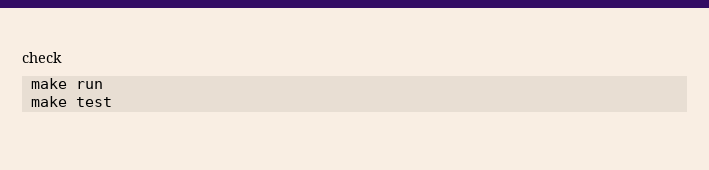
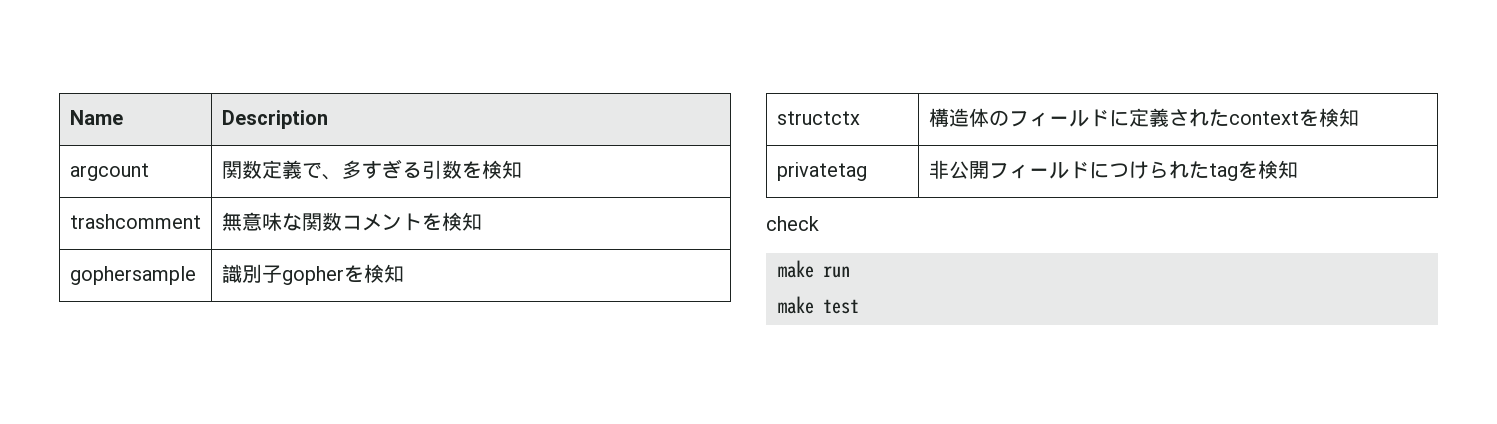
+ Name | Description
+ argcount | 関数定義で、多すぎる引数を検知
+ trashcomment | 無意味な関数コメントを検知
+ gophersample | 識別子gopherを検知
+ structctx | 構造体のフィールドに定義されたcontextを検知
+ privatetag | 非公開フィールドにつけられたtagを検知

